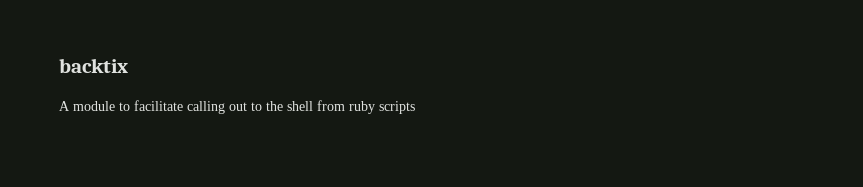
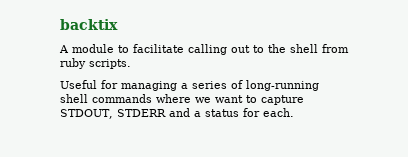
- A module to facilitate calling out to the shell from ruby scripts
+ A module to facilitate calling out to the shell from ruby scripts.
+ Useful for managing a series of long-running shell commands where we want to capture STDOUT, STDERR and a status for each.

